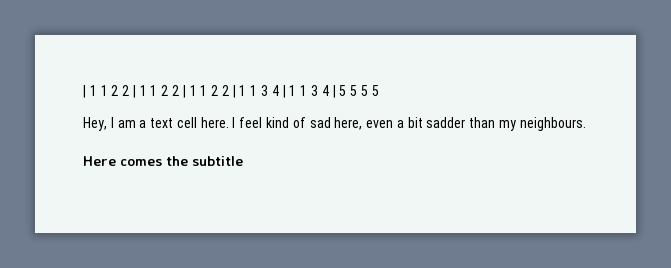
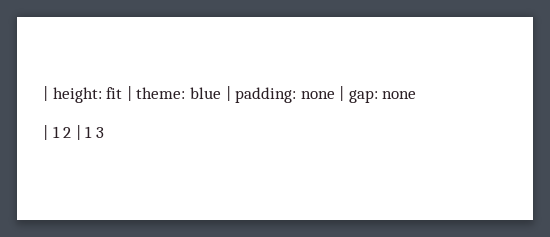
- | 1 1 2 2 | 1 1 2 2 | 1 1 2 2 | 1 1 3 4 | 1 1 3 4 | 5 5 5 5
- Hey, I am a text cell here. I feel kind of sad here, even a bit sadder than my neighbours.
- Here comes the subtitle
+ | height: fit | theme: blue | padding: none | gap: none
+ | 1 2 | 1 3

